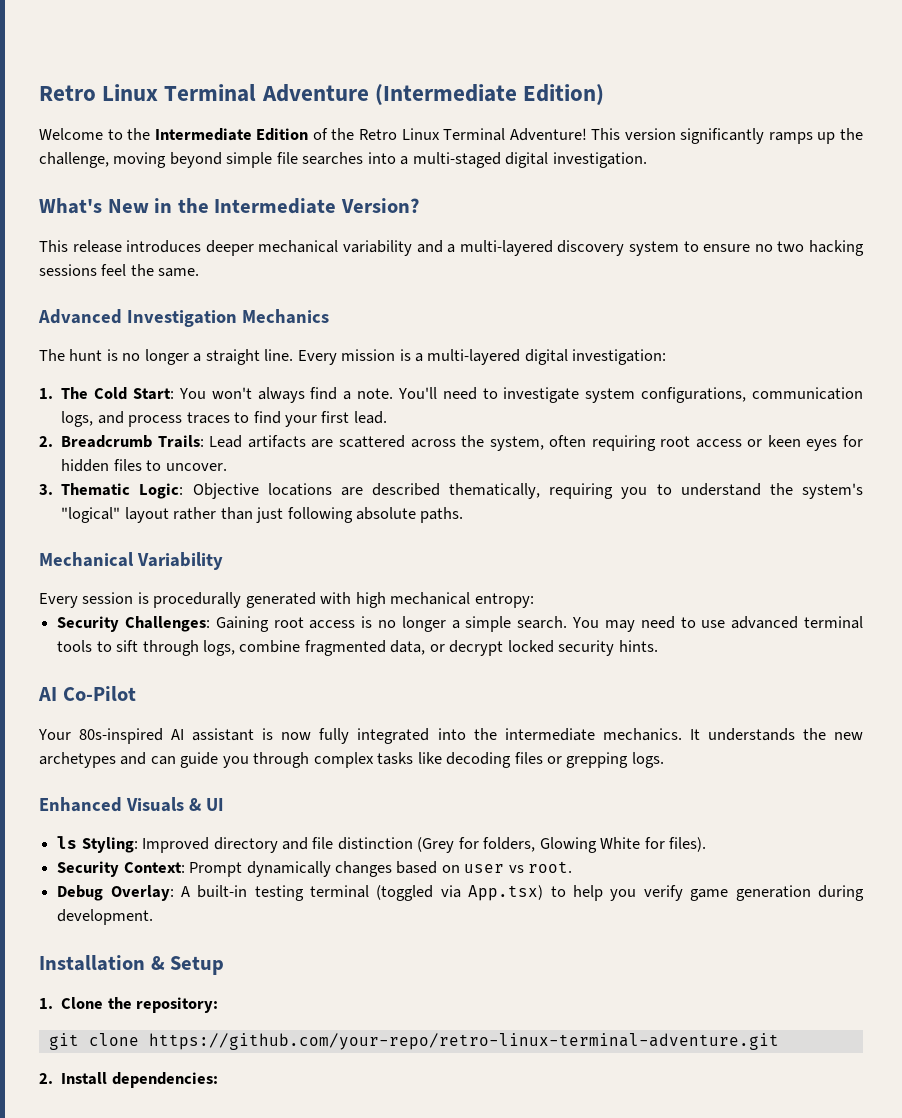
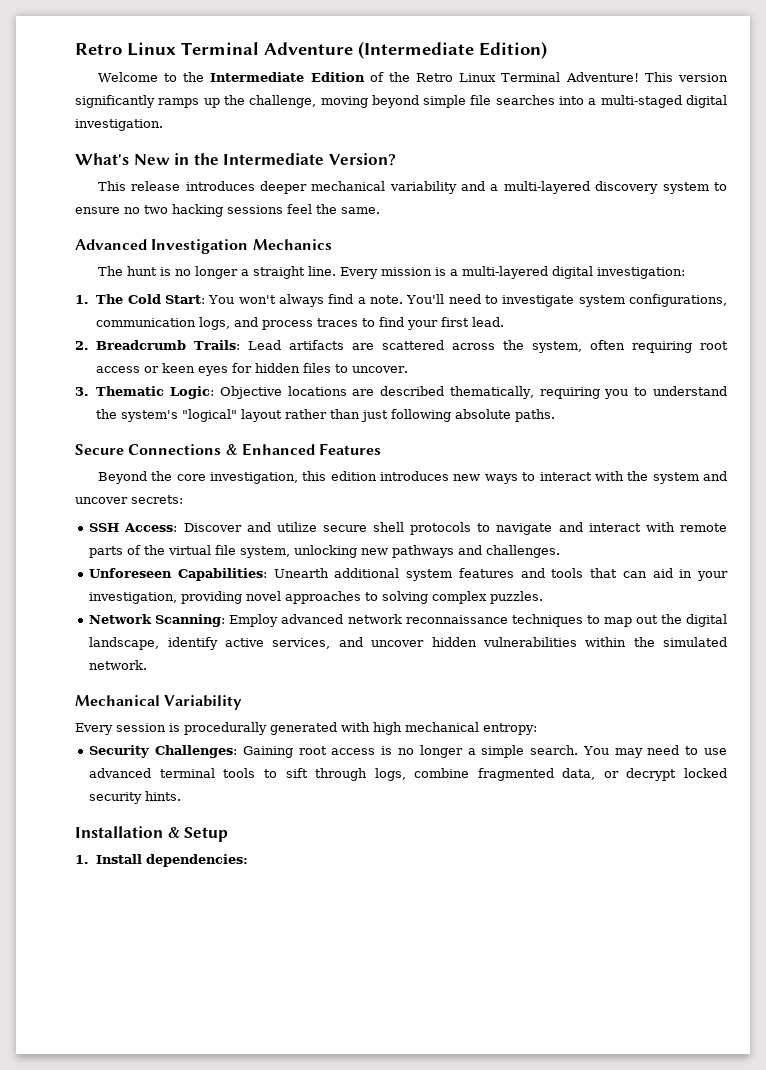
+ Secure Connections & Enhanced Features
+ Beyond the core investigation, this edition introduces new ways to interact with the system and uncover secrets:
+ SSH Access: Discover and utilize secure shell protocols to navigate and interact with remote parts of the virtual file system, unlocking new pathways and challenges.
+ Unforeseen Capabilities: Unearth additional system features and tools that can aid in your investigation, providing novel approaches to solving complex puzzles.
+ Network Scanning: Employ advanced network reconnaissance techniques to map out the digital landscape, identify active services, and uncover hidden vulnerabilities within the simulated network.
- AI Co-Pilot
- Your 80s-inspired AI assistant is now fully integrated into the intermediate mechanics. It understands the new archetypes and can guide you through complex tasks like decoding files or grepping logs.
- Enhanced Visuals & UI
- ls Styling: Improved directory and file distinction (Grey for folders, Glowing White for files).
- Security Context: Prompt dynamically changes based on user vs root.
- Debug Overlay: A built-in testing terminal (toggled via App.tsx) to help you verify game generation during development.
  Installation & Setup
- 1. Clone the repository:
- git clone https://github.com/your-repo/retro-linux-terminal-adventure.git
- 2. Install dependencies:
+ 1. Install dependencies:

